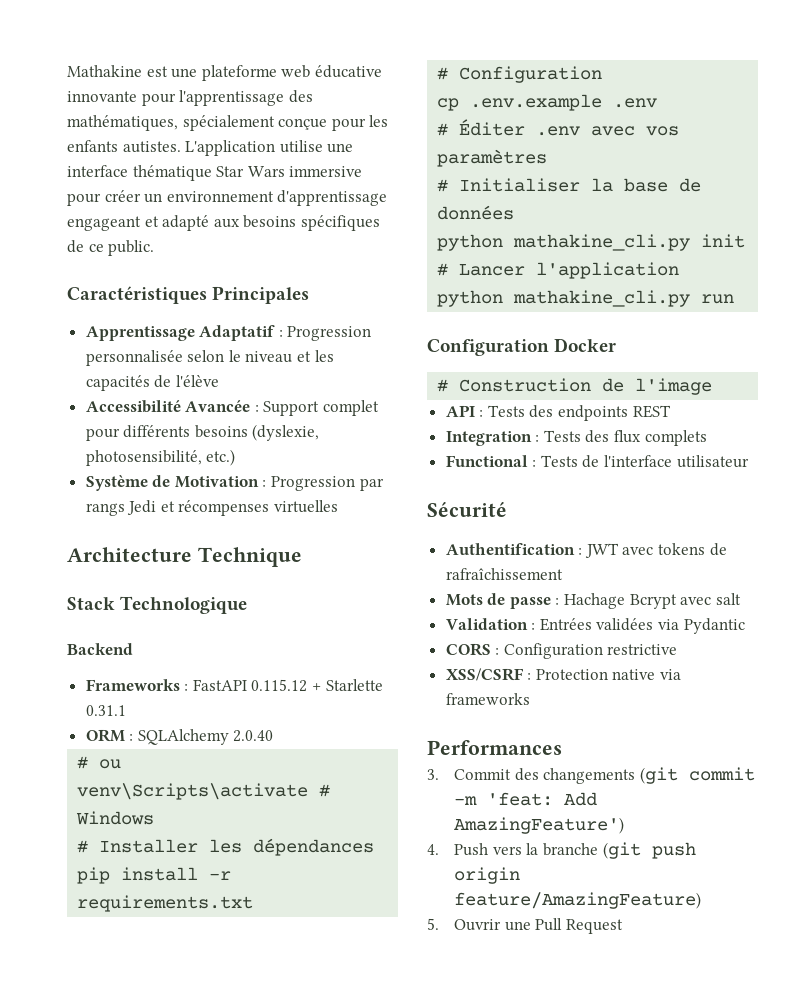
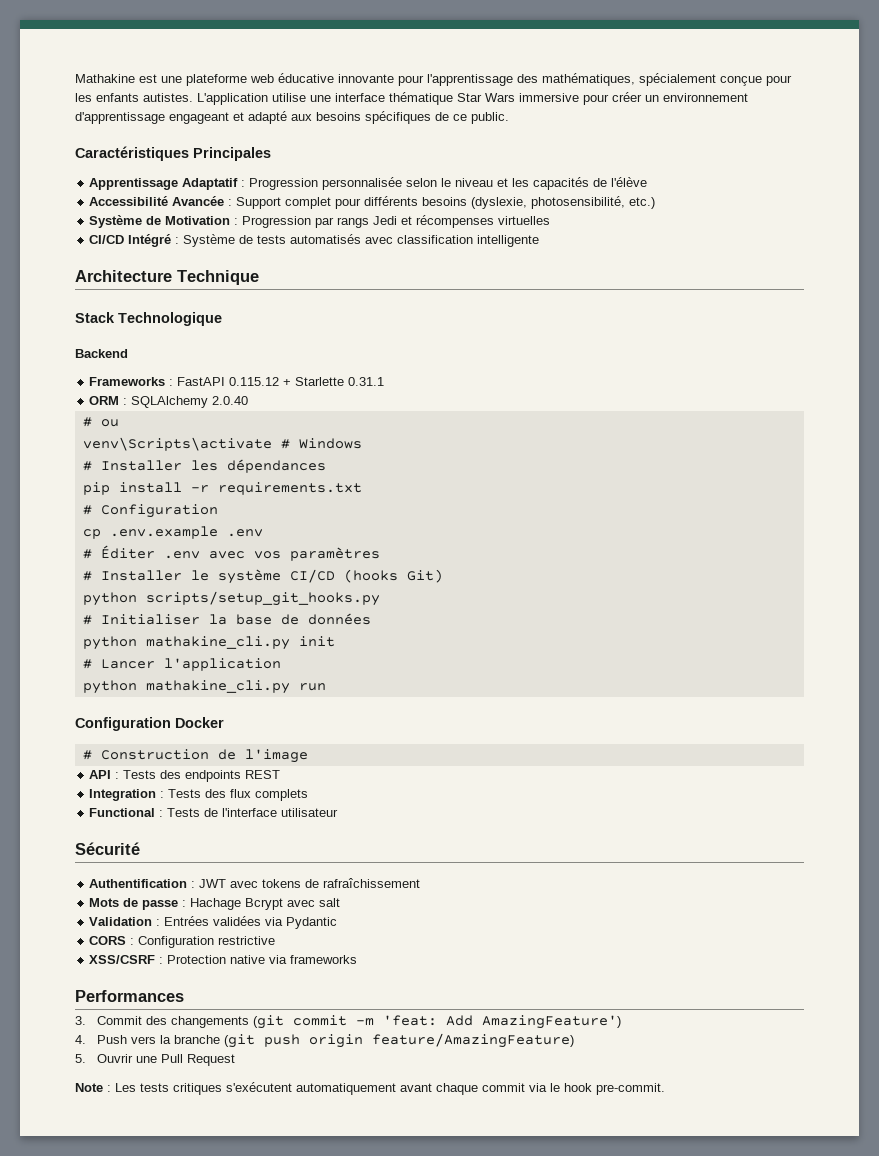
+ CI/CD Intégré : Système de tests automatisés avec classification intelligente
+ # Installer le système CI/CD (hooks Git)
+ python scripts/setup_git_hooks.py
+ Note : Les tests critiques s'exécutent automatiquement avant chaque commit via le hook pre-commit.

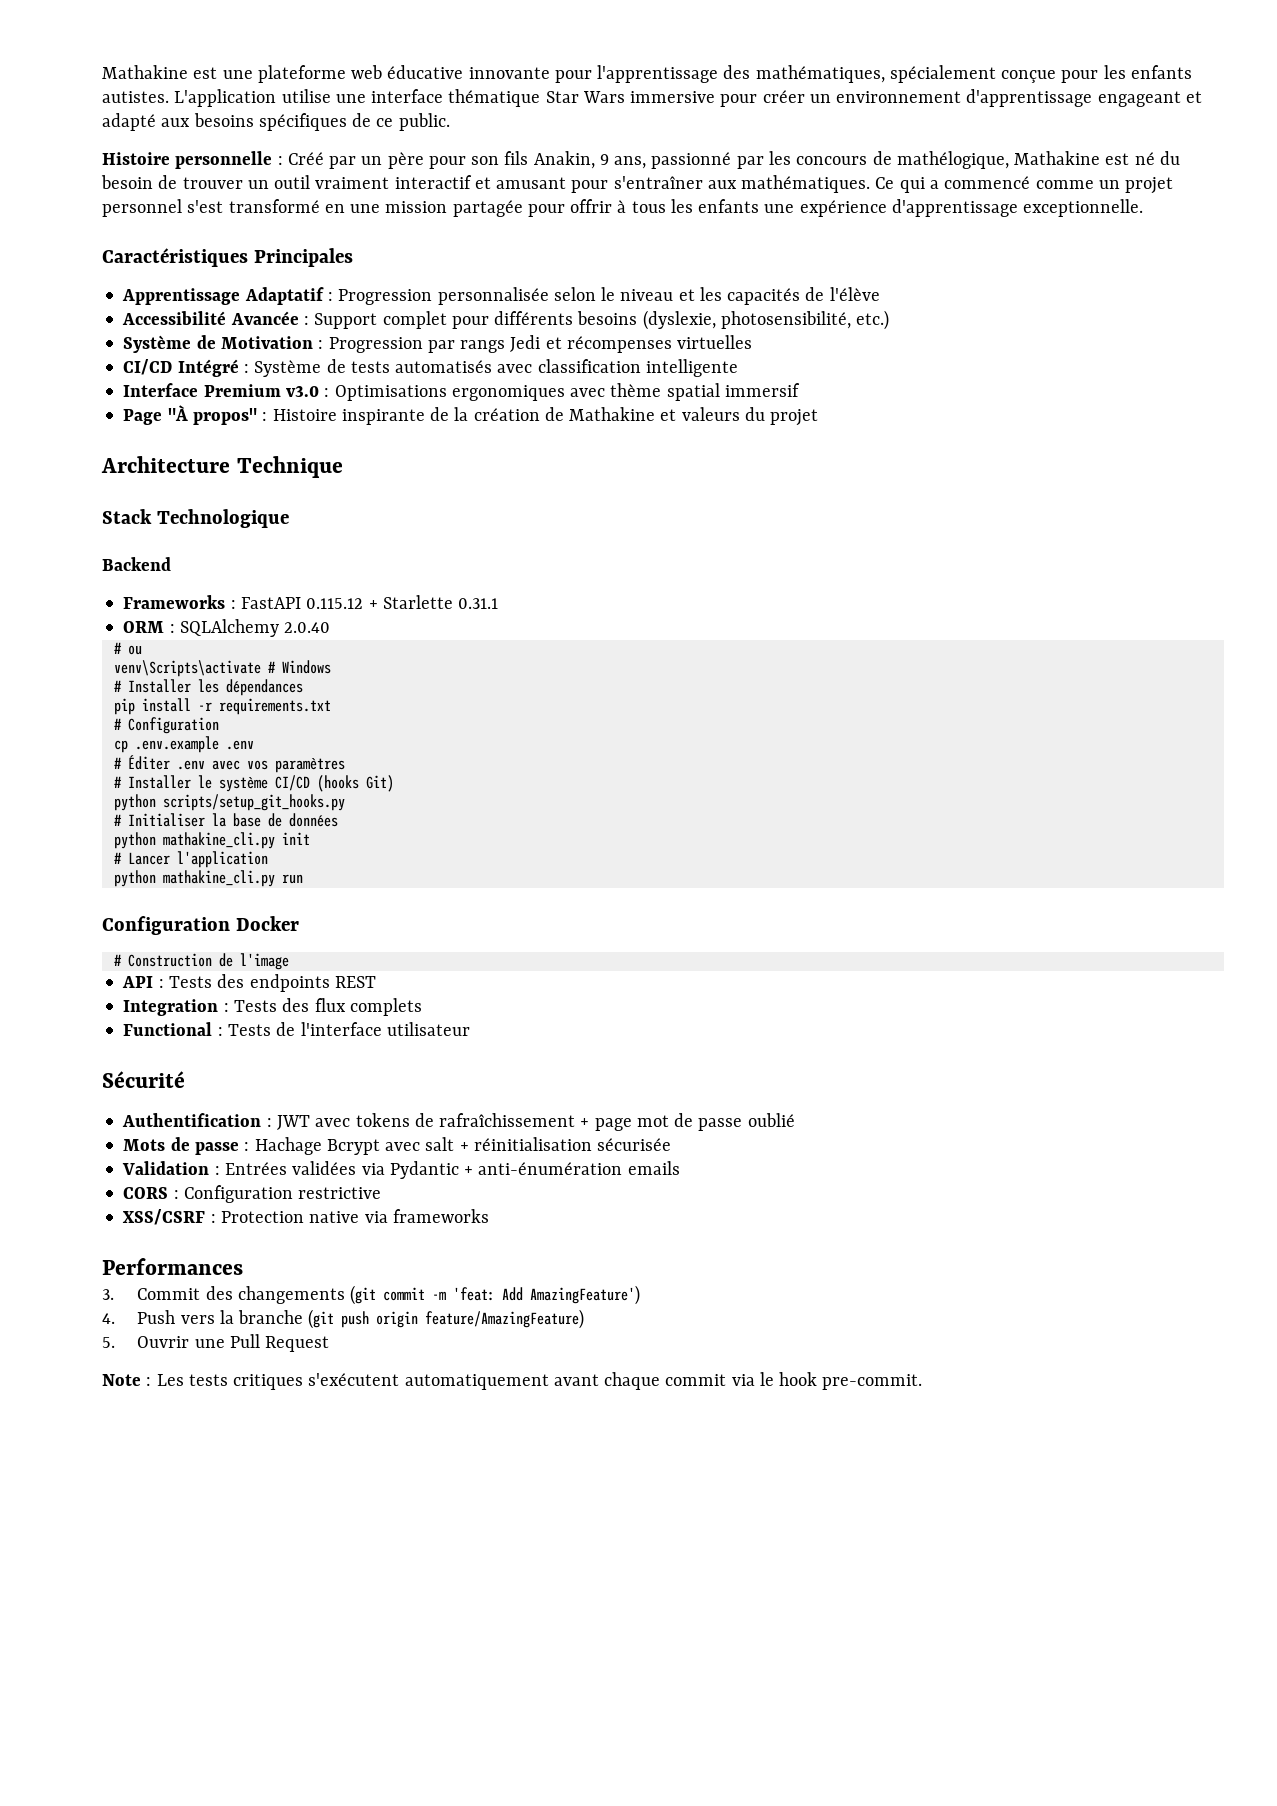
+ Histoire personnelle : Créé par un père pour son fils Anakin, 9 ans, passionné par les concours de mathélogique, Mathakine est né du besoin de trouver un outil vraiment interactif et amusant pour s'entraîner aux mathématiques. Ce qui a commencé comme un projet personnel s'est transformé en une mission partagée pour offrir à tous les enfants une expérience d'apprentissage exceptionnelle.
+ Interface Premium v3.0 : Optimisations ergonomiques avec thème spatial immersif
+ Page "À propos" : Histoire inspirante de la création de Mathakine et valeurs du projet
- Authentification : JWT avec tokens de rafraîchissement
+ Authentification : JWT avec tokens de rafraîchissement + page mot de passe oublié
- Mots de passe : Hachage Bcrypt avec salt
+ Mots de passe : Hachage Bcrypt avec salt + réinitialisation sécurisée
- Validation : Entrées validées via Pydantic
+ Validation : Entrées validées via Pydantic + anti-énumération emails

